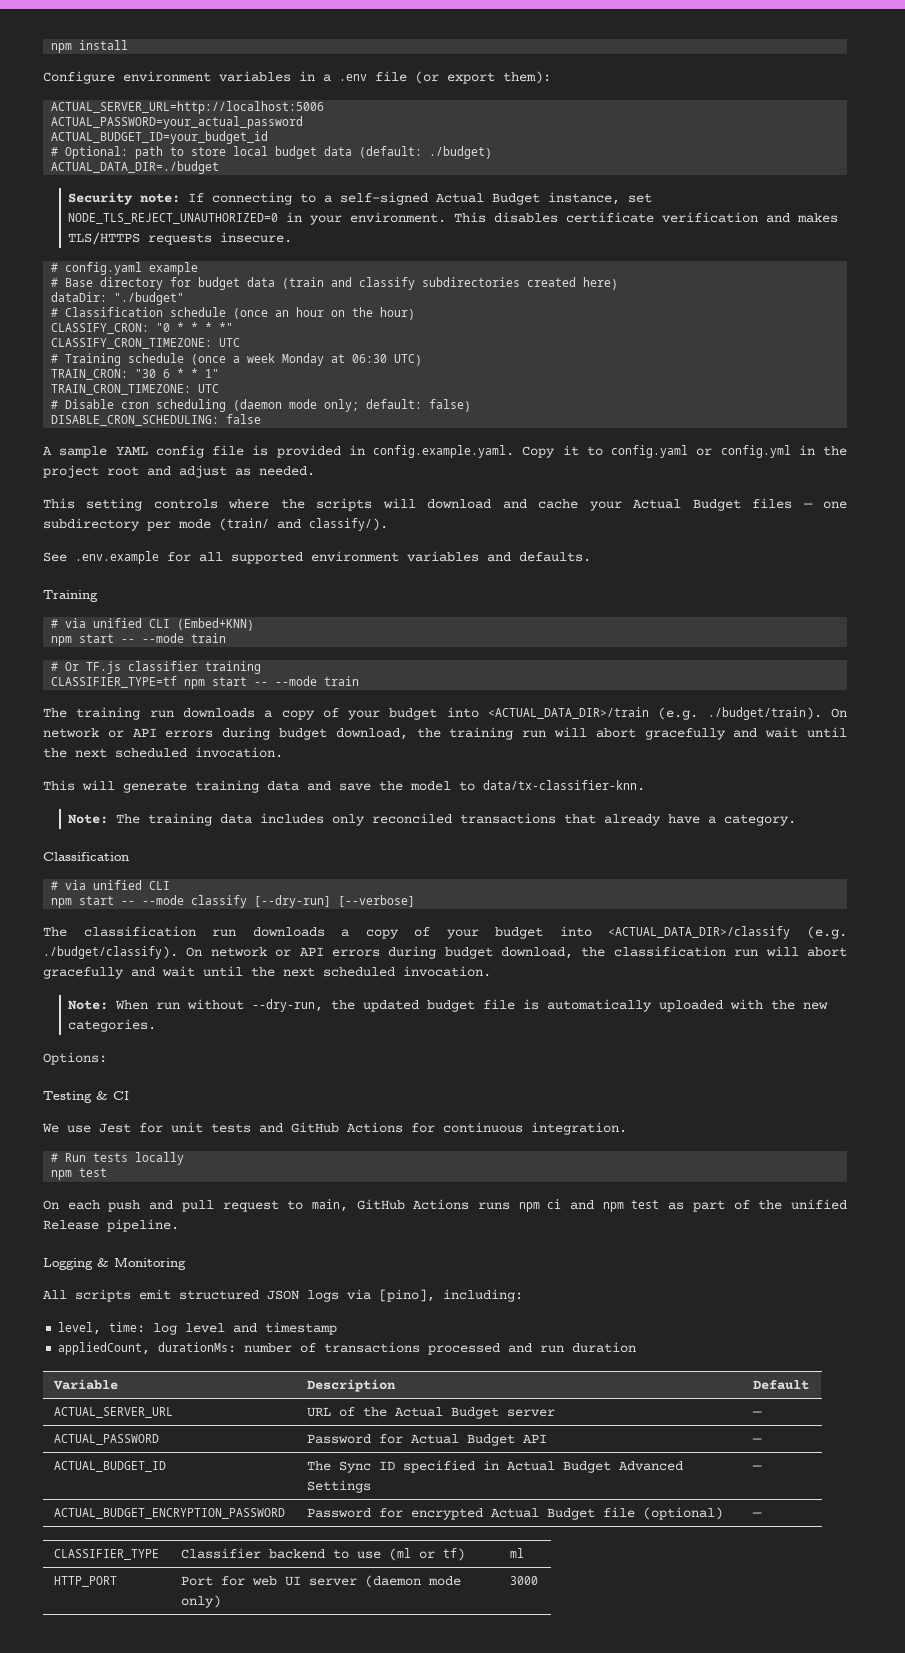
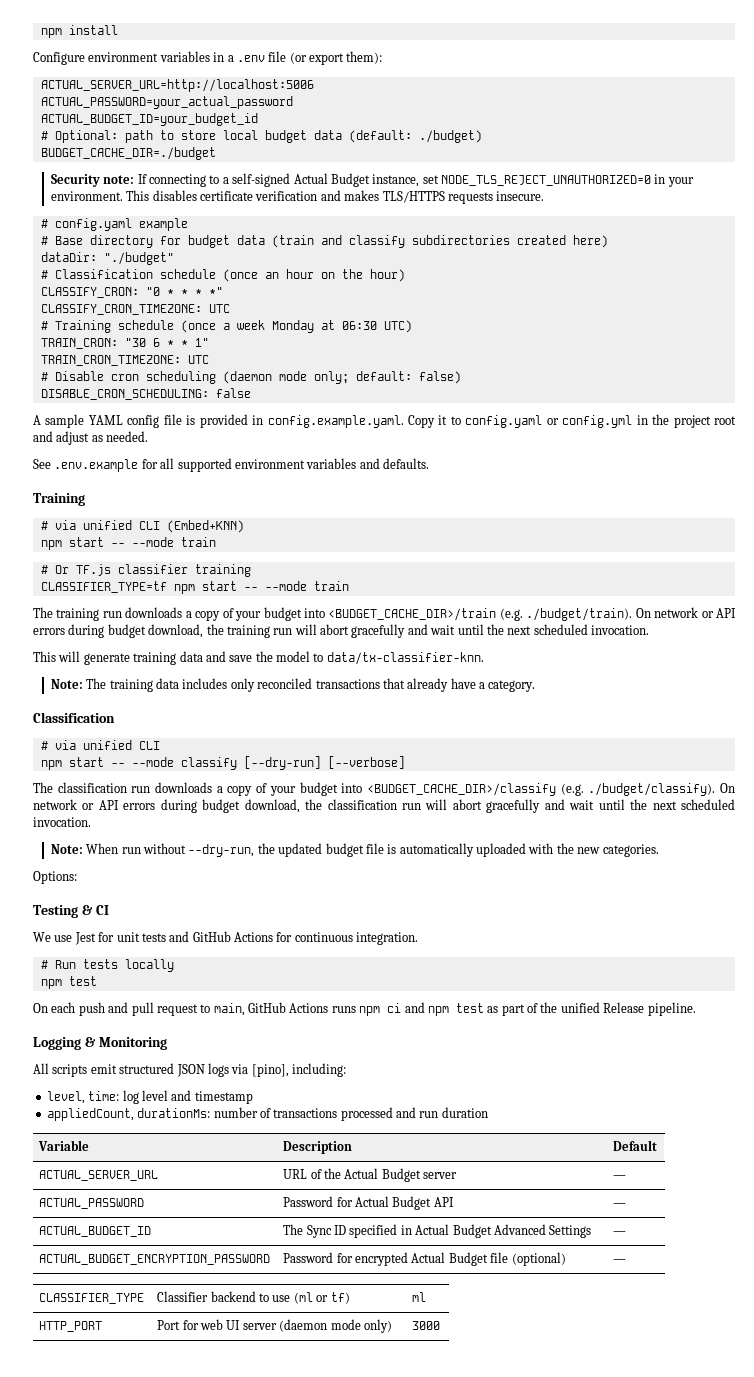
- ACTUAL_DATA_DIR=./budget
+ BUDGET_CACHE_DIR=./budget
- This setting controls where the scripts will download and cache your Actual Budget files — one subdirectory per mode (train/ and classify/).
- The training run downloads a copy of your budget into <ACTUAL_DATA_DIR>/train (e.g. ./budget/train). On network or API errors during budget download, the training run will abort gracefully and wait until the next scheduled invocation.
+ The training run downloads a copy of your budget into <BUDGET_CACHE_DIR>/train (e.g. ./budget/train). On network or API errors during budget download, the training run will abort gracefully and wait until the next scheduled invocation.
- The classification run downloads a copy of your budget into <ACTUAL_DATA_DIR>/classify (e.g. ./budget/classify). On network or API errors during budget download, the classification run will abort gracefully and wait until the next scheduled invocation.
+ The classification run downloads a copy of your budget into <BUDGET_CACHE_DIR>/classify (e.g. ./budget/classify). On network or API errors during budget download, the classification run will abort gracefully and wait until the next scheduled invocation.

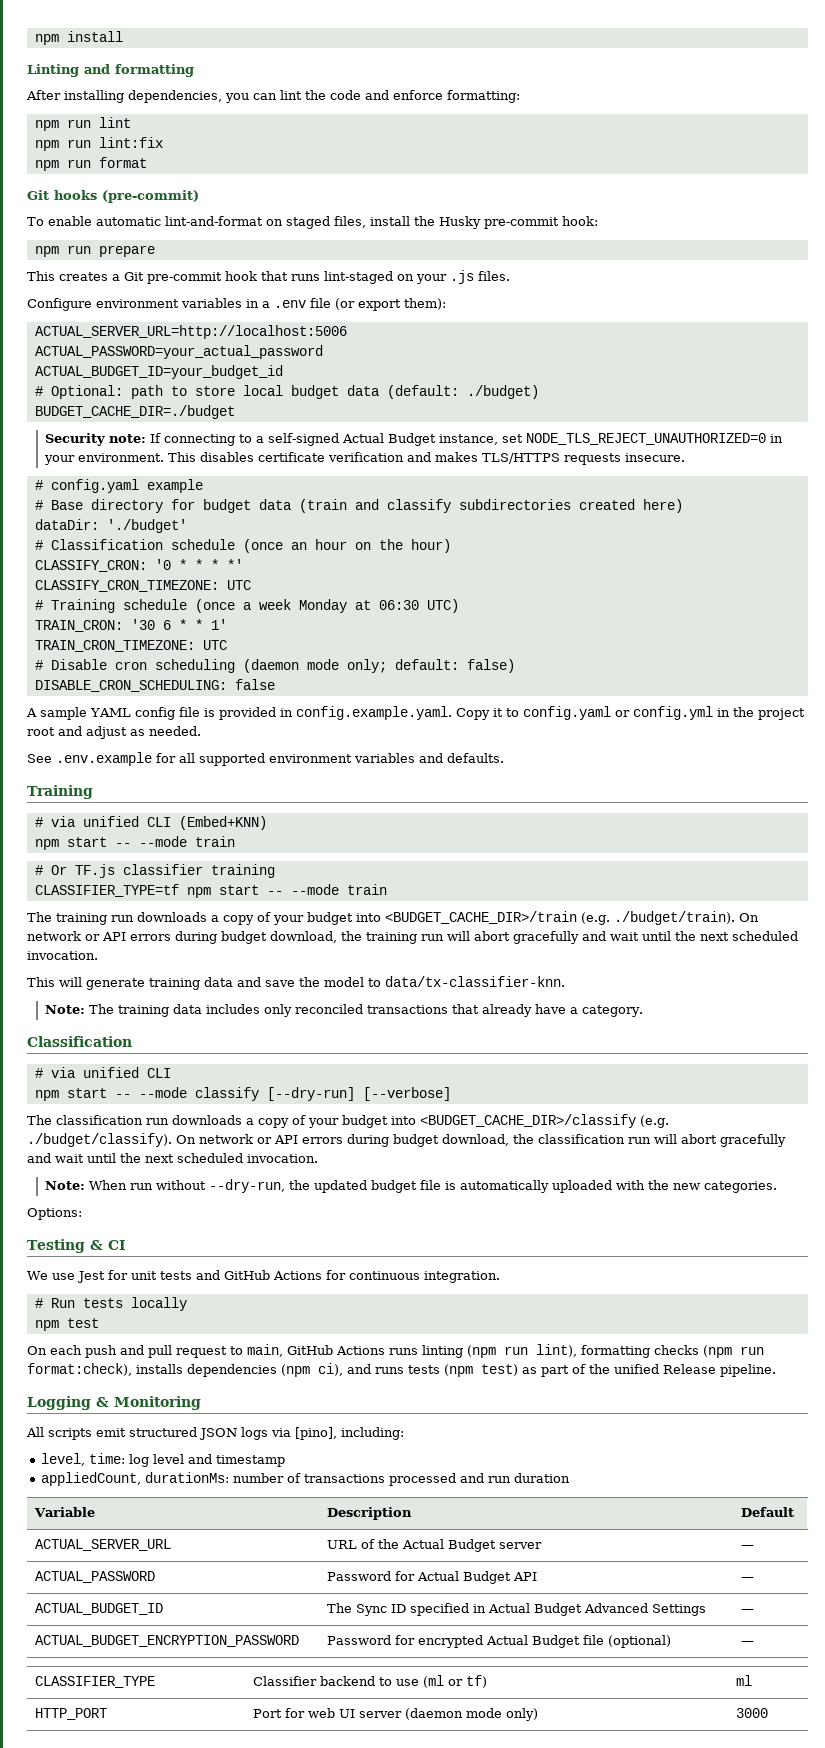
+ Linting and formatting
+ After installing dependencies, you can lint the code and enforce formatting:
+ npm run lint
+ npm run lint:fix
+ npm run format
+ Git hooks (pre-commit)
+ To enable automatic lint-and-format on staged files, install the Husky pre-commit hook:
+ npm run prepare
+ This creates a Git pre-commit hook that runs lint-staged on your .js files.
- dataDir: "./budget"
+ dataDir: './budget'
- CLASSIFY_CRON: "0 * * * *"
+ CLASSIFY_CRON: '0 * * * *'
- TRAIN_CRON: "30 6 * * 1"
+ TRAIN_CRON: '30 6 * * 1'
- On each push and pull request to main, GitHub Actions runs npm ci and npm test as part of the unified Release pipeline.
+ On each push and pull request to main, GitHub Actions runs linting (npm run lint), formatting checks (npm run format:check), installs dependencies (npm ci), and runs tests (npm test) as part of the unified Release pipeline.

